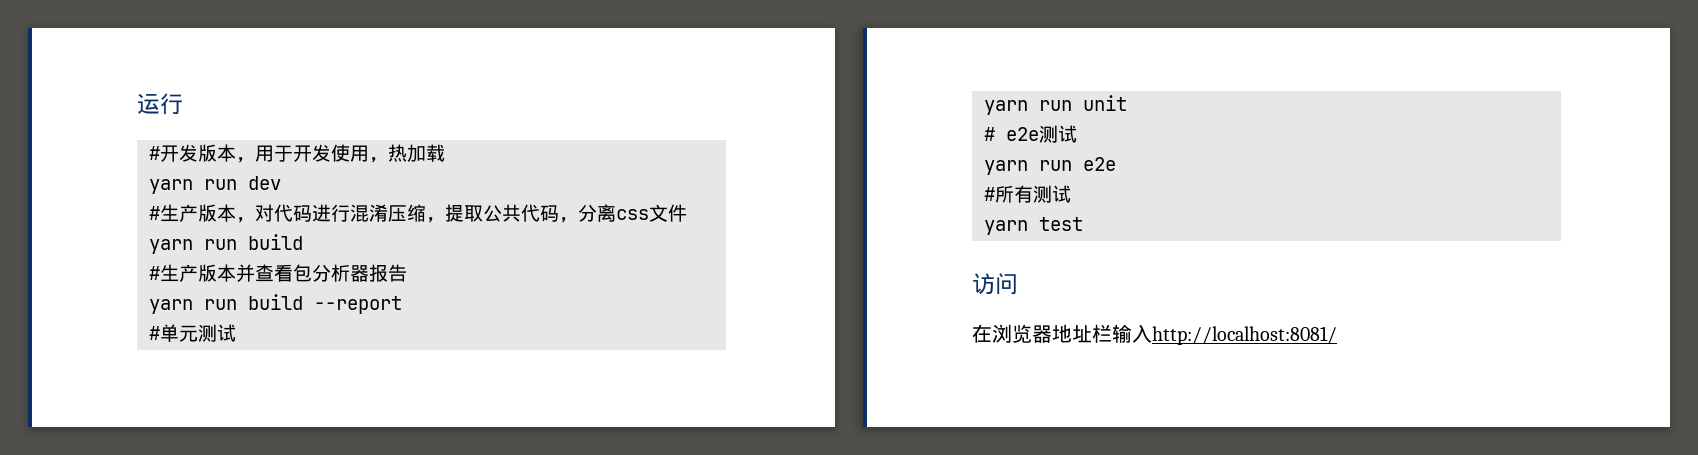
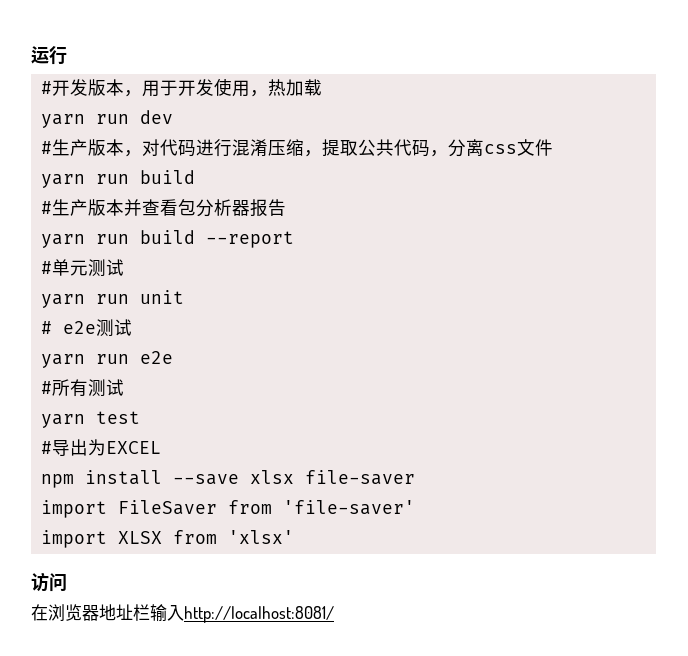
+ #导出为EXCEL
+ npm install --save xlsx file-saver
+ import FileSaver from 'file-saver'
+ import XLSX from 'xlsx'

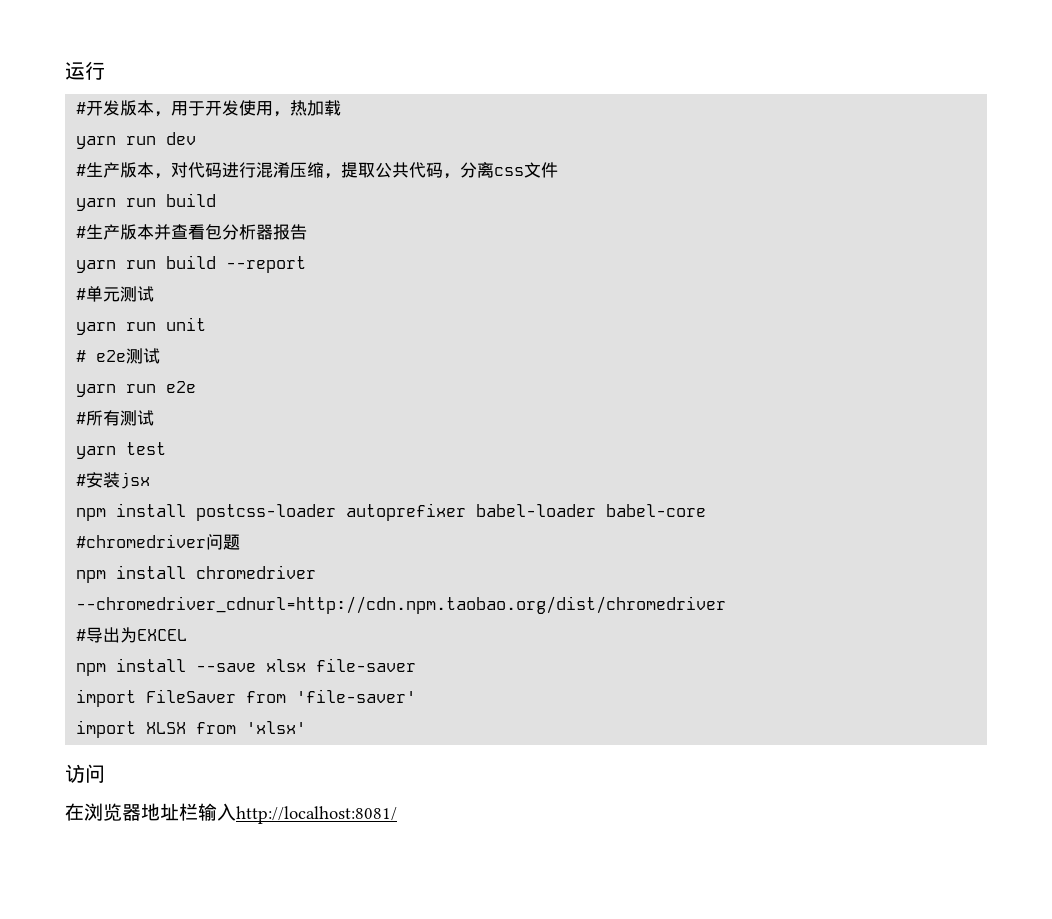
+ #安装jsx
+ npm install postcss-loader autoprefixer babel-loader babel-core
+ #chromedriver问题
+ npm install chromedriver --chromedriver_cdnurl=http://cdn.npm.taobao.org/dist/chromedriver

